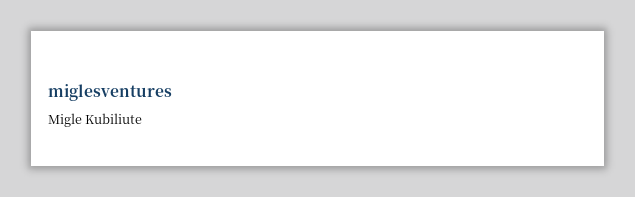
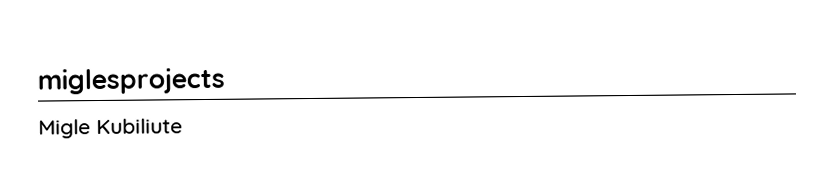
- miglesventures
+ miglesprojects

